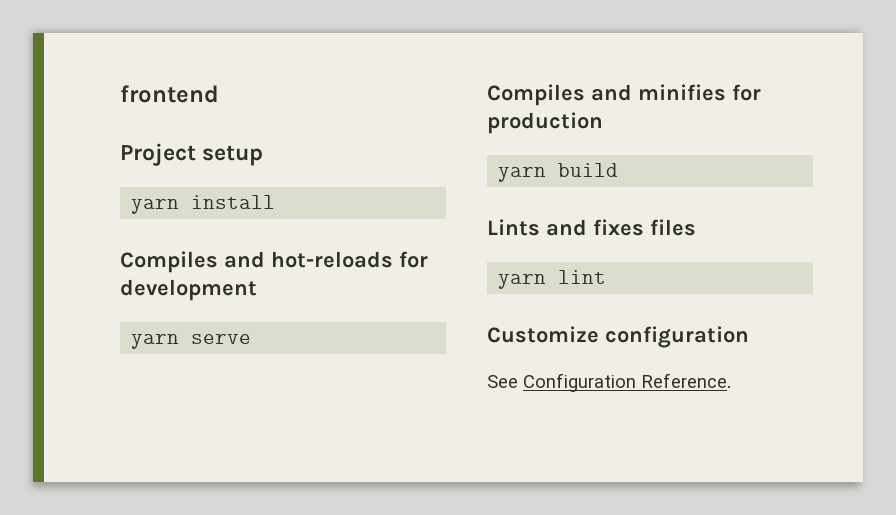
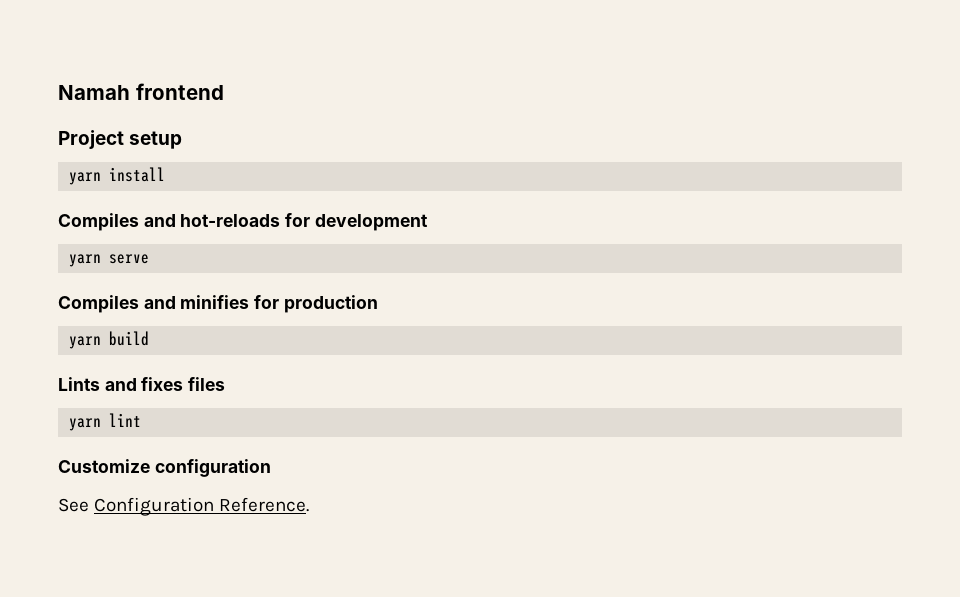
- frontend
+ Namah frontend

